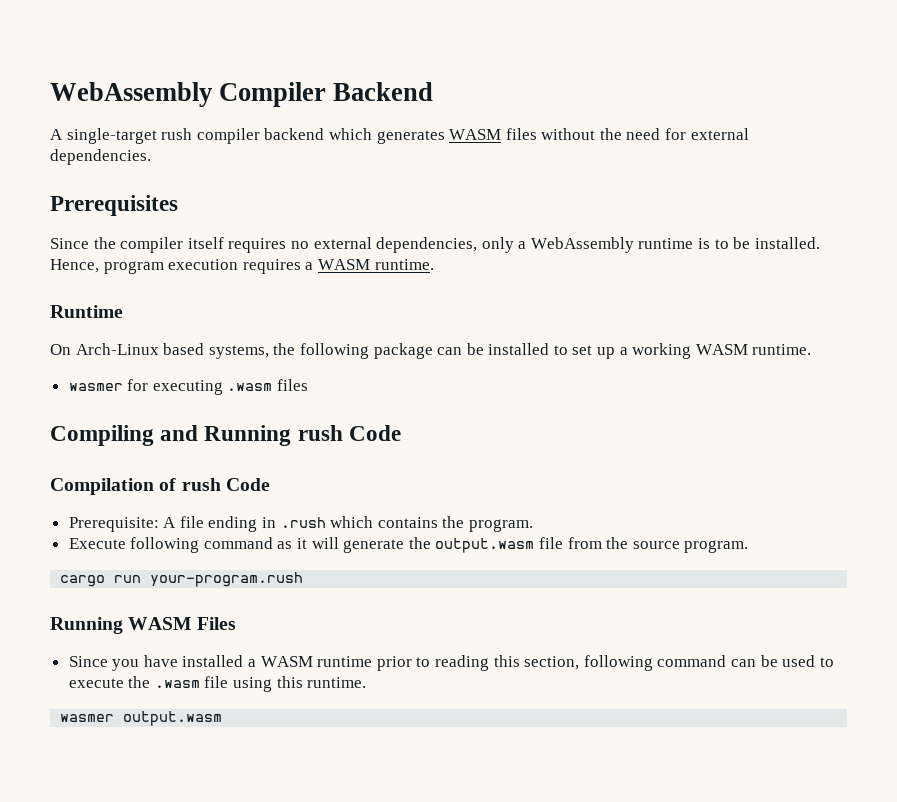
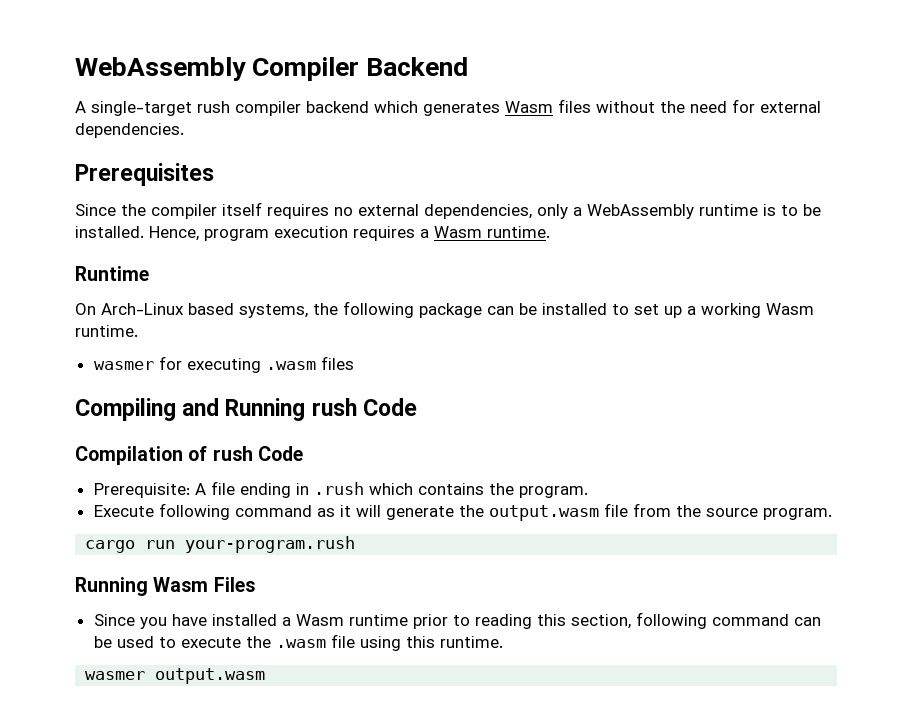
- A single-target rush compiler backend which generates WASM files without the need for external dependencies.
+ A single-target rush compiler backend which generates Wasm files without the need for external dependencies.
- Hence, program execution requires a WASM runtime.
+ Hence, program execution requires a Wasm runtime.
- On Arch-Linux based systems, the following package can be installed to set up a working WASM runtime.
+ On Arch-Linux based systems, the following package can be installed to set up a working Wasm runtime.
- Running WASM Files
+ Running Wasm Files
- Since you have installed a WASM runtime prior to reading this section, following command can be used to execute the .wasm file using this runtime.
+ Since you have installed a Wasm runtime prior to reading this section, following command can be used to execute the .wasm file using this runtime.

